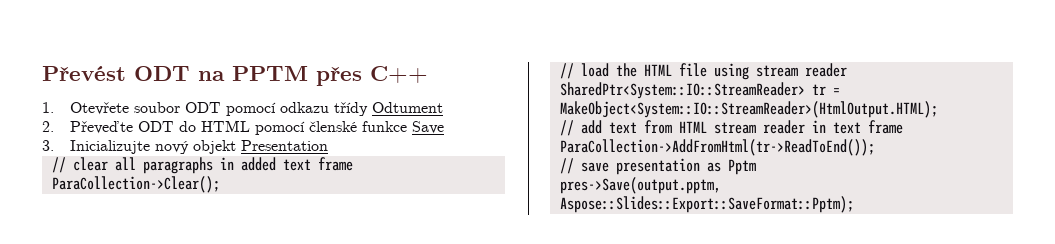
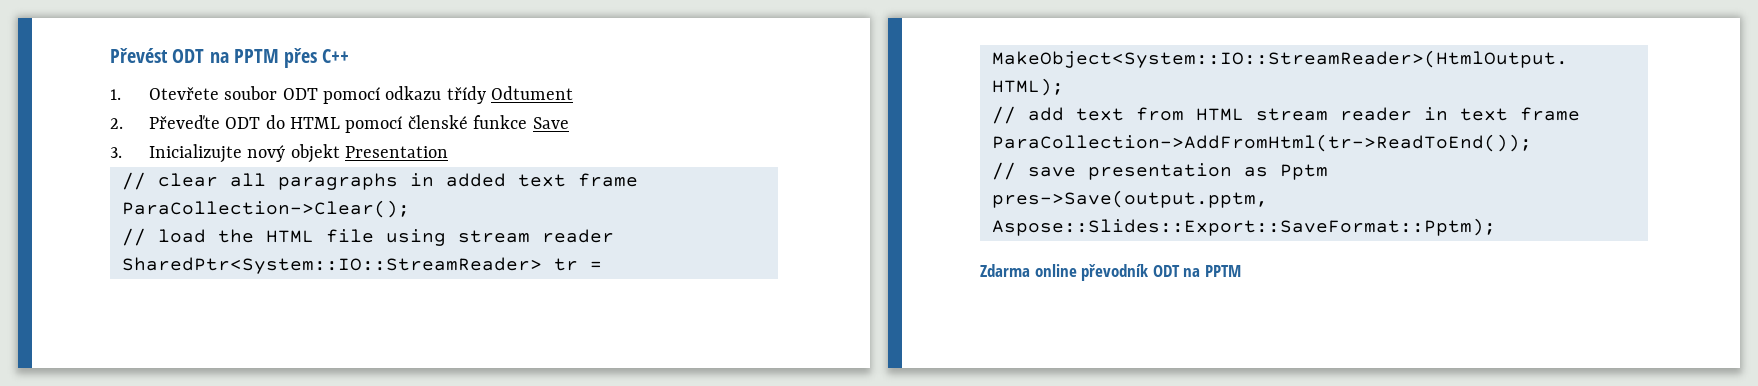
+ Zdarma online převodník ODT na PPTM

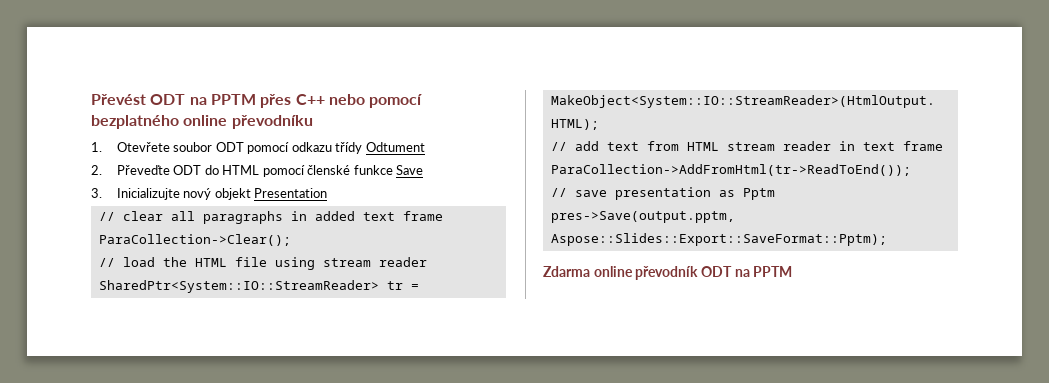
- Převést ODT na PPTM přes C++
+ Převést ODT na PPTM přes C++ nebo pomocí bezplatného online převodníku

